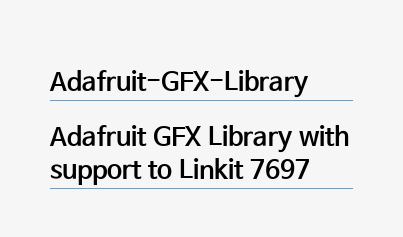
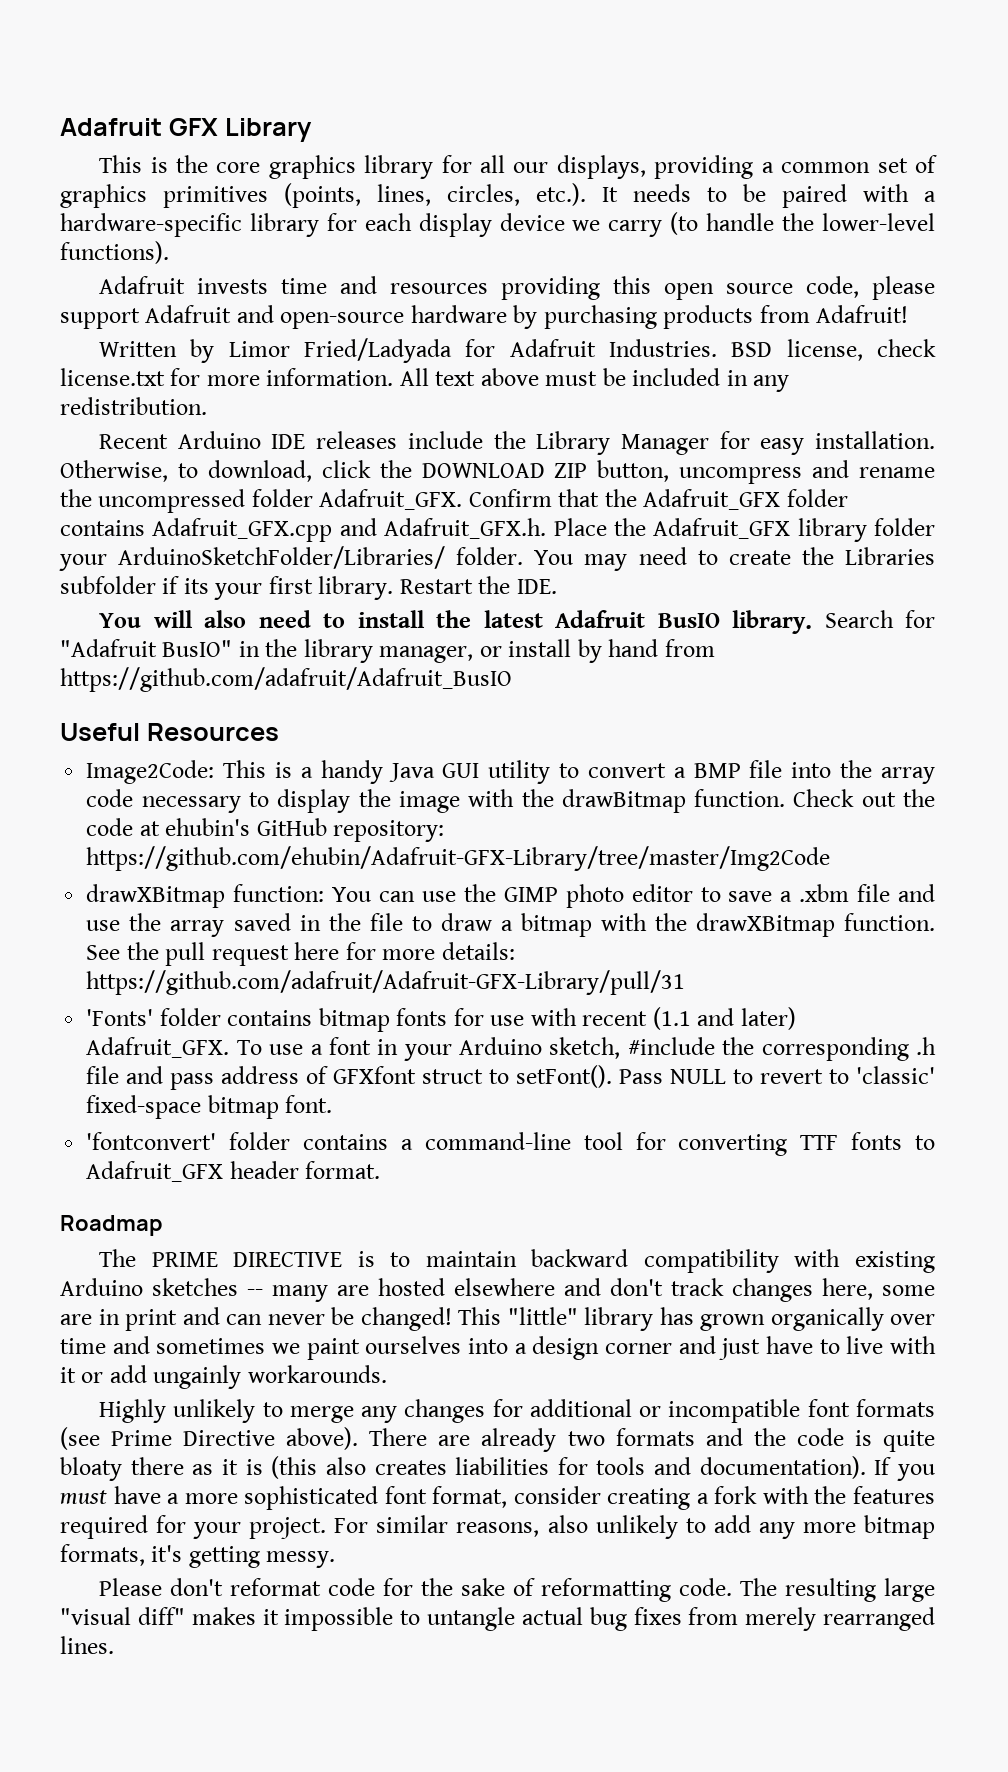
- Adafruit-GFX-Library
- Adafruit GFX Library with support to Linkit 7697
+ Adafruit GFX Library
+ This is the core graphics library for all our displays, providing a common set of graphics primitives (points, lines, circles, etc.). It needs to be paired with a hardware-specific library for each display device we carry (to handle the lower-level functions).
+ Adafruit invests time and resources providing this open source code, please support Adafruit and open-source hardware by purchasing products from Adafruit!
+ Written by Limor Fried/Ladyada for Adafruit Industries. BSD license, check license.txt for more information. All text above must be included in any redistribution.
+ Recent Arduino IDE releases include the Library Manager for easy installation. Otherwise, to download, click the DOWNLOAD ZIP button, uncompress and rename the uncompressed folder Adafruit_GFX. Confirm that the Adafruit_GFX folder contains Adafruit_GFX.cpp and Adafruit_GFX.h. Place the Adafruit_GFX library folder your ArduinoSketchFolder/Libraries/ folder. You may need to create the Libraries subfolder if its your first library. Restart the IDE.
+ You will also need to install the latest Adafruit BusIO library. Search for "Adafruit BusIO" in the library manager, or install by hand from https://github.com/adafruit/Adafruit_BusIO
+ Useful Resources
+ Image2Code: This is a handy Java GUI utility to convert a BMP file into the array code necessary to display the image with the drawBitmap function. Check out the code at ehubin's GitHub repository: https://github.com/ehubin/Adafruit-GFX-Library/tree/master/Img2Code
+ drawXBitmap function: You can use the GIMP photo editor to save a .xbm file and use the array saved in the file to draw a bitmap with the drawXBitmap function. See the pull request here for more details: https://github.com/adafruit/Adafruit-GFX-Library/pull/31
+ 'Fonts' folder contains bitmap fonts for use with recent (1.1 and later) Adafruit_GFX. To use a font in your Arduino sketch, #include the corresponding .h file and pass address of GFXfont struct to setFont(). Pass NULL to revert to 'classic' fixed-space bitmap font.
+ 'fontconvert' folder contains a command-line tool for converting TTF fonts to Adafruit_GFX header format.
+ Roadmap
+ The PRIME DIRECTIVE is to maintain backward compatibility with existing Arduino sketches -- many are hosted elsewhere and don't track changes here, some are in print and can never be changed! This "little" library has grown organically over time and sometimes we paint ourselves into a design corner and just have to live with it or add ungainly workarounds.
+ Highly unlikely to merge any changes for additional or incompatible font formats (see Prime Directive above). There are already two formats and the code is quite bloaty there as it is (this also creates liabilities for tools and documentation). If you must have a more sophisticated font format, consider creating a fork with the features required for your project. For similar reasons, also unlikely to add any more bitmap formats, it's getting messy.
+ Please don't reformat code for the sake of reformatting code. The resulting large "visual diff" makes it impossible to untangle actual bug fixes from merely rearranged lines.

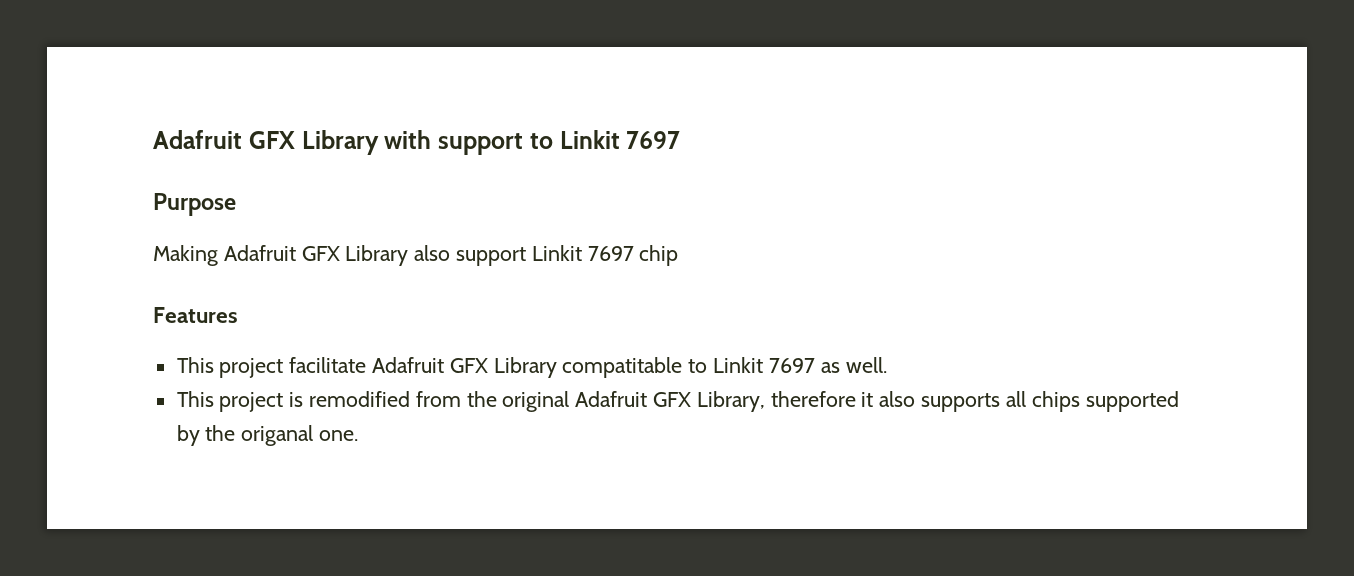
- Adafruit GFX Library
- This is the core graphics library for all our displays, providing a common set of graphics primitives (points, lines, circles, etc.). It needs to be paired with a hardware-specific library for each display device we carry (to handle the lower-level functions).
- Adafruit invests time and resources providing this open source code, please support Adafruit and open-source hardware by purchasing products from Adafruit!
- Written by Limor Fried/Ladyada for Adafruit Industries. BSD license, check license.txt for more information. All text above must be included in any redistribution.
- Recent Arduino IDE releases include the Library Manager for easy installation. Otherwise, to download, click the DOWNLOAD ZIP button, uncompress and rename the uncompressed folder Adafruit_GFX. Confirm that the Adafruit_GFX folder contains Adafruit_GFX.cpp and Adafruit_GFX.h. Place the Adafruit_GFX library folder your ArduinoSketchFolder/Libraries/ folder. You may need to create the Libraries subfolder if its your first library. Restart the IDE.
- You will also need to install the latest Adafruit BusIO library. Search for "Adafruit BusIO" in the library manager, or install by hand from https://github.com/adafruit/Adafruit_BusIO
- Useful Resources
- Image2Code: This is a handy Java GUI utility to convert a BMP file into the array code necessary to display the image with the drawBitmap function. Check out the code at ehubin's GitHub repository: https://github.com/ehubin/Adafruit-GFX-Library/tree/master/Img2Code
- drawXBitmap function: You can use the GIMP photo editor to save a .xbm file and use the array saved in the file to draw a bitmap with the drawXBitmap function. See the pull request here for more details: https://github.com/adafruit/Adafruit-GFX-Library/pull/31
- 'Fonts' folder contains bitmap fonts for use with recent (1.1 and later) Adafruit_GFX. To use a font in your Arduino sketch, #include the corresponding .h file and pass address of GFXfont struct to setFont(). Pass NULL to revert to 'classic' fixed-space bitmap font.
- 'fontconvert' folder contains a command-line tool for converting TTF fonts to Adafruit_GFX header format.
- Roadmap
- The PRIME DIRECTIVE is to maintain backward compatibility with existing Arduino sketches -- many are hosted elsewhere and don't track changes here, some are in print and can never be changed! This "little" library has grown organically over time and sometimes we paint ourselves into a design corner and just have to live with it or add ungainly workarounds.
- Highly unlikely to merge any changes for additional or incompatible font formats (see Prime Directive above). There are already two formats and the code is quite bloaty there as it is (this also creates liabilities for tools and documentation). If you must have a more sophisticated font format, consider creating a fork with the features required for your project. For similar reasons, also unlikely to add any more bitmap formats, it's getting messy.
- Please don't reformat code for the sake of reformatting code. The resulting large "visual diff" makes it impossible to untangle actual bug fixes from merely rearranged lines.
+ Adafruit GFX Library with support to Linkit 7697
+ Purpose
+ Making Adafruit GFX Library also support Linkit 7697 chip
+ Features
+ This project facilitate Adafruit GFX Library compatitable to Linkit 7697 as well.
+ This project is remodified from the original Adafruit GFX Library, therefore it also supports all chips supported by the origanal one.

